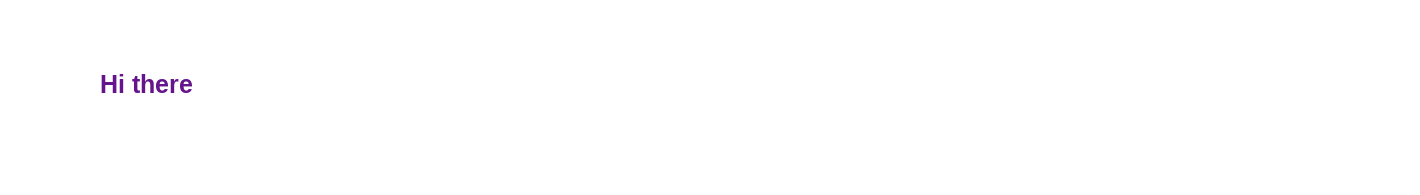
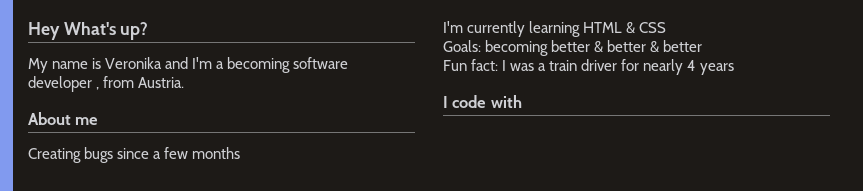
- Hi there
+ Hey What's up?
+ My name is Veronika and I'm a becoming software developer , from Austria.
+ About me
+ Creating bugs since a few months
+ I'm currently learning HTML & CSS
+ Goals: becoming better & better & better
+ Fun fact: I was a train driver for nearly 4 years
+ I code with

